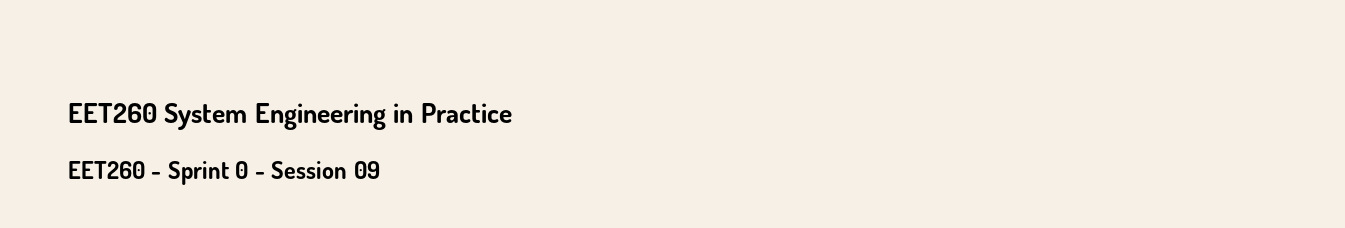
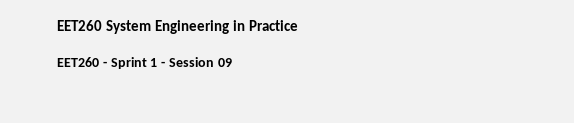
- EET260 - Sprint 0 - Session 09
+ EET260 - Sprint 1 - Session 09

